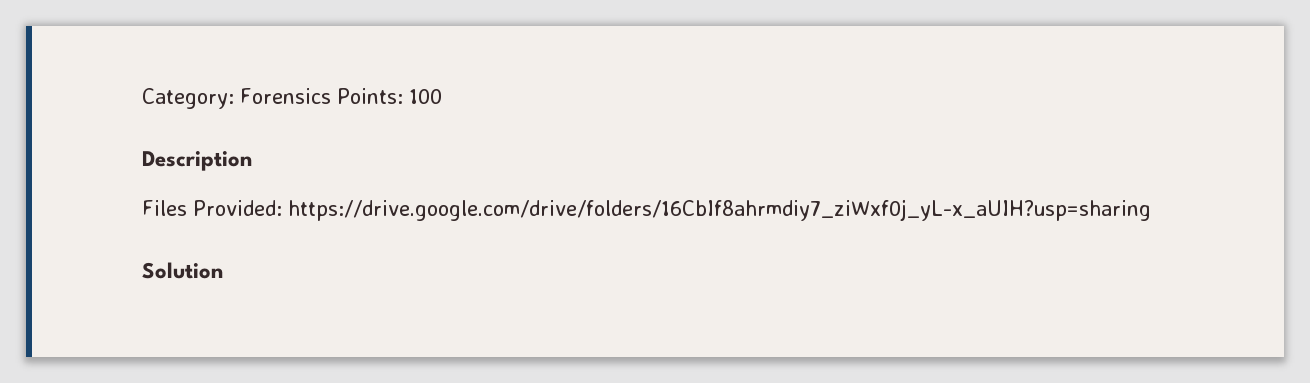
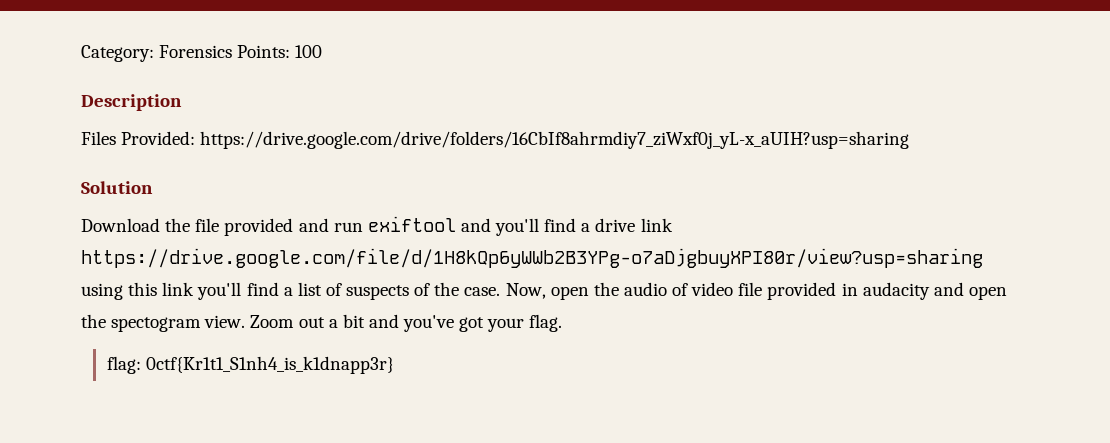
+ Download the file provided and run exiftool and you'll find a drive link https://drive.google.com/file/d/1H8kQp6yWWb2B3YPg-o7aDjgbuyXPI80r/view?usp=sharing using this link you'll find a list of suspects of the case. Now, open the audio of video file provided in audacity and open the spectogram view. Zoom out a bit and you've got your flag.
+ flag: 0ctf{Kr1t1_S1nh4_is_k1dnapp3r}

